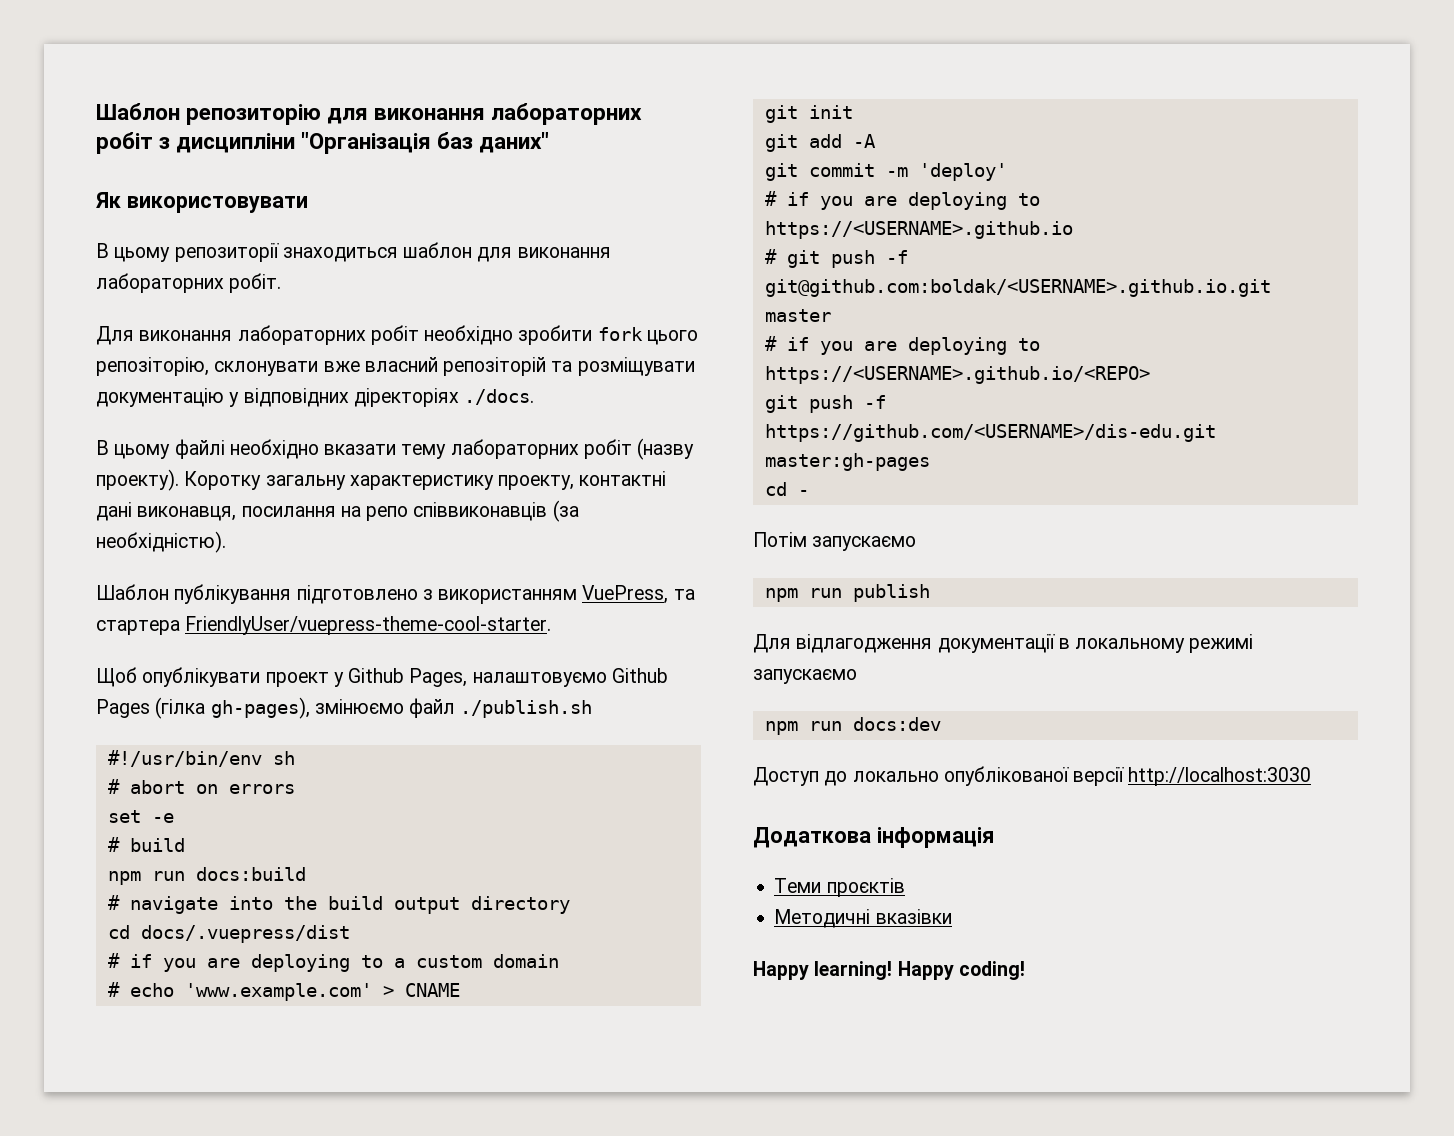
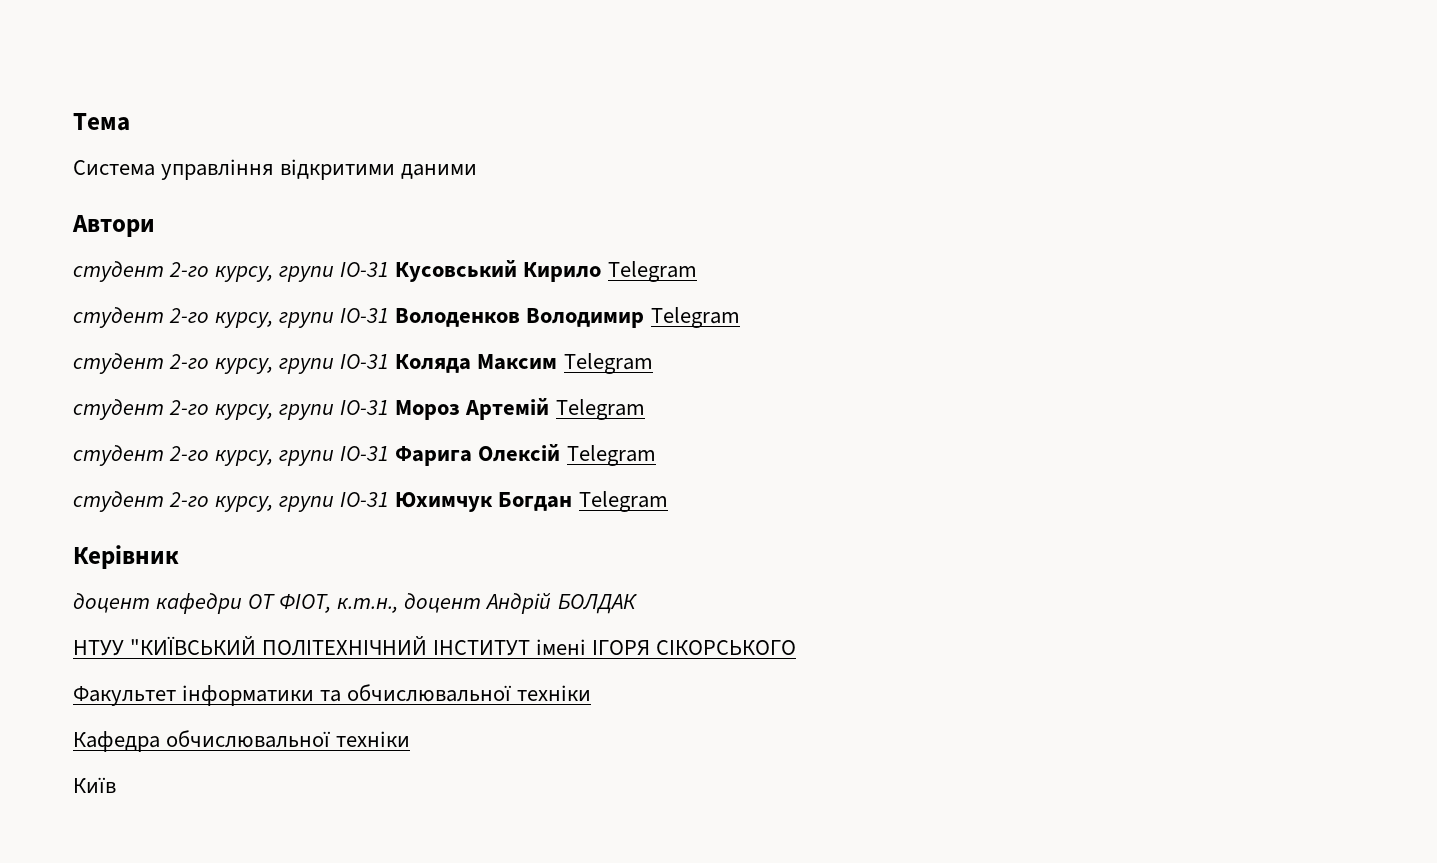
- Шаблон репозиторію для виконання лабораторних робіт з дисципліни "Організація баз даних"
- Як використовувати
- В цьому репозиторії знаходиться шаблон для виконання лабораторних робіт.
- Для виконання лабораторних робіт необхідно зробити fork цього репозіторію, склонувати вже власний репозіторій та розміщувати документацію у відповідних діректоріях ./docs.
- В цьому файлі необхідно вказати тему лабораторних робіт (назву проекту). Коротку загальну характеристику проекту, контактні дані виконавця, посилання на репо співвиконавців (за необхідністю).
- Шаблон публікування підготовлено з використанням VuePress, та стартера FriendlyUser/vuepress-theme-cool-starter.
- Щоб опублікувати проект у Github Pages, налаштовуємо Github Pages (гілка gh-pages), змінюємо файл ./publish.sh
- #!/usr/bin/env sh
- # abort on errors
- set -e
- # build
- npm run docs:build
- # navigate into the build output directory
- cd docs/.vuepress/dist
- # if you are deploying to a custom domain
- # echo 'www.example.com' > CNAME
- git init
- git add -A
- git commit -m 'deploy'
- # if you are deploying to https://<USERNAME>.github.io
- # git push -f git@github.com:boldak/<USERNAME>.github.io.git master
- # if you are deploying to https://<USERNAME>.github.io/<REPO>
- git push -f https://github.com/<USERNAME>/dis-edu.git master:gh-pages
- cd -
- Потім запускаємо
- npm run publish
- Для відлагодження документації в локальному режимі запускаємо
- npm run docs:dev
- Доступ до локально опублікованої версії http://localhost:3030
- Додаткова інформація
- Теми проєктів
- Методичні вказівки
- Happy learning! Happy coding!
+ Тема
+ Система управління відкритими даними
+ Автори
+ студент 2-го курсу, групи ІО-31 Кусовський Кирило Telegram
+ студент 2-го курсу, групи ІО-31 Володенков Володимир Telegram
+ студент 2-го курсу, групи ІО-31 Коляда Максим Telegram
+ студент 2-го курсу, групи ІО-31 Мороз Артемій Telegram
+ студент 2-го курсу, групи ІО-31 Фарига Олексій Telegram
+ студент 2-го курсу, групи ІО-31 Юхимчук Богдан Telegram
+ Керівник
+ доцент кафедри ОТ ФІОТ, к.т.н., доцент Андрій БОЛДАК
+ НТУУ "КИЇВСЬКИЙ ПОЛІТЕХНІЧНИЙ ІНСТИТУТ імені ІГОРЯ СІКОРСЬКОГО
+ Факультет інформатики та обчислювальної техніки
+ Кафедра обчислювальної техніки
+ Київ

